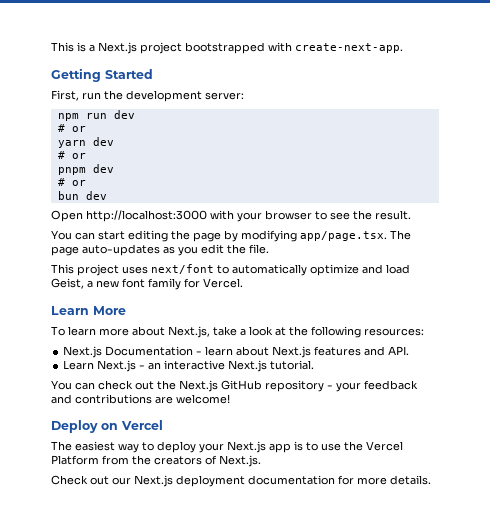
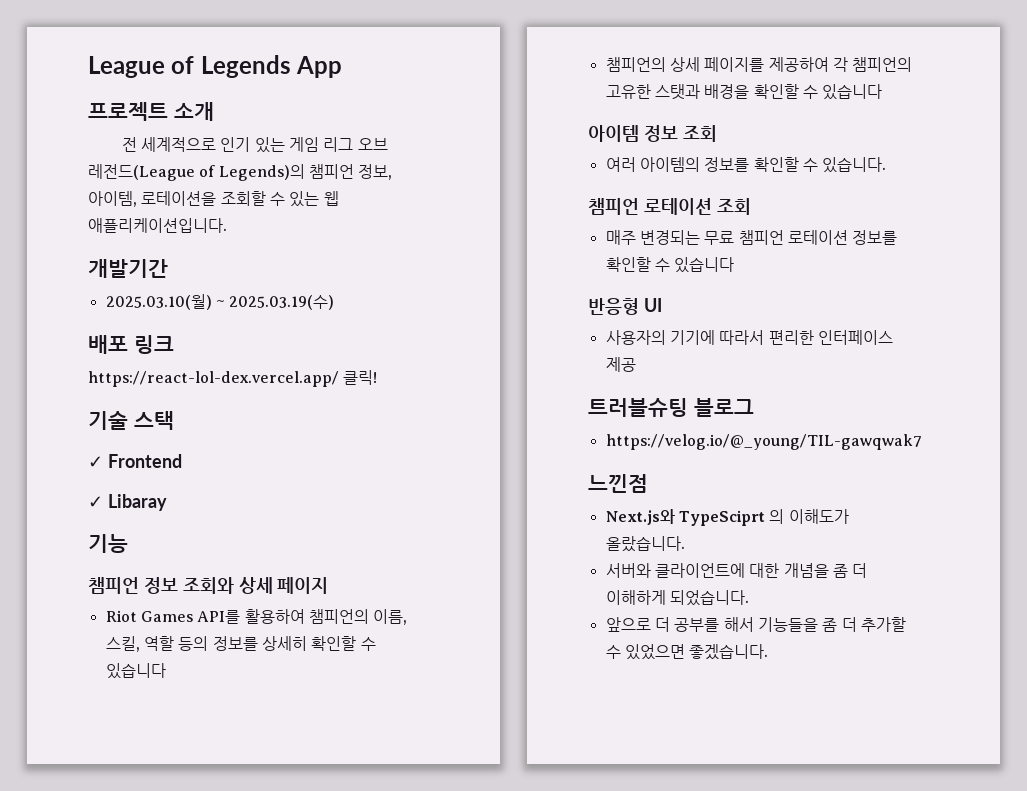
- This is a Next.js project bootstrapped with create-next-app.
- Getting Started
- First, run the development server:
- npm run dev
- # or
- yarn dev
- # or
- pnpm dev
- # or
- bun dev
- Open http://localhost:3000 with your browser to see the result.
- You can start editing the page by modifying app/page.tsx. The page auto-updates as you edit the file.
- This project uses next/font to automatically optimize and load Geist, a new font family for Vercel.
- Learn More
- To learn more about Next.js, take a look at the following resources:
- Next.js Documentation - learn about Next.js features and API.
- Learn Next.js - an interactive Next.js tutorial.
- You can check out the Next.js GitHub repository - your feedback and contributions are welcome!
- Deploy on Vercel
- The easiest way to deploy your Next.js app is to use the Vercel Platform from the creators of Next.js.
- Check out our Next.js deployment documentation for more details.
+ League of Legends App
+ 프로젝트 소개
+ 전 세계적으로 인기 있는 게임 리그 오브 레전드(League of Legends)의 챔피언 정보, 아이템, 로테이션을 조회할 수 있는 웹 애플리케이션입니다.
+ 개발기간
+ 2025.03.10(월) ~ 2025.03.19(수)
+ 배포 링크
+ https://react-lol-dex.vercel.app/ 클릭!
+ 기술 스택
+ ✓ Frontend
+ ✓ Libaray
+ 기능
+ 챔피언 정보 조회와 상세 페이지
+ Riot Games API를 활용하여 챔피언의 이름, 스킬, 역할 등의 정보를 상세히 확인할 수 있습니다
+ 챔피언의 상세 페이지를 제공하여 각 챔피언의 고유한 스탯과 배경을 확인할 수 있습니다
+ 아이템 정보 조회
+ 여러 아이템의 정보를 확인할 수 있습니다.
+ 챔피언 로테이션 조회
+ 매주 변경되는 무료 챔피언 로테이션 정보를 확인할 수 있습니다
+ 반응형 UI
+ 사용자의 기기에 따라서 편리한 인터페이스 제공
+ 트러블슈팅 블로그
+ https://velog.io/@_young/TIL-gawqwak7
+ 느낀점
+ Next.js와 TypeSciprt 의 이해도가 올랐습니다.
+ 서버와 클라이언트에 대한 개념을 좀 더 이해하게 되었습니다.
+ 앞으로 더 공부를 해서 기능들을 좀 더 추가할 수 있었으면 좋겠습니다.

